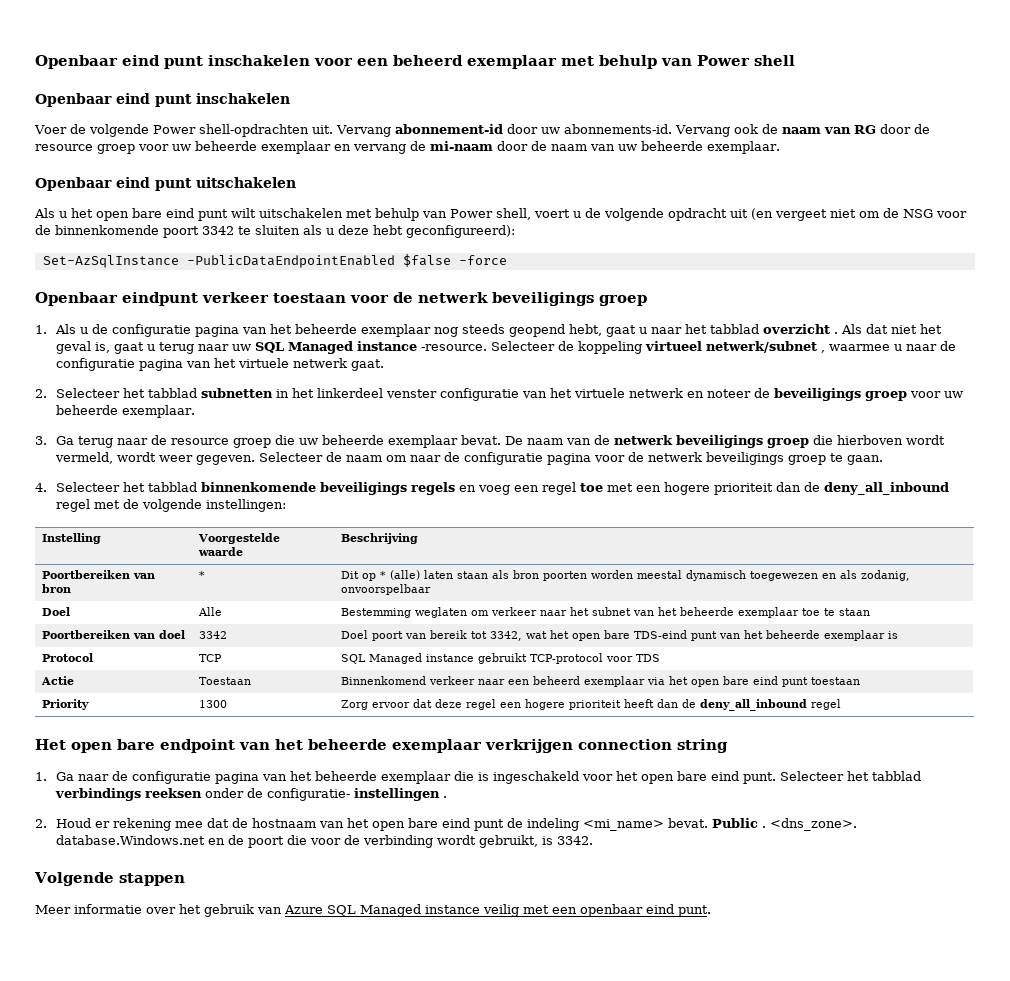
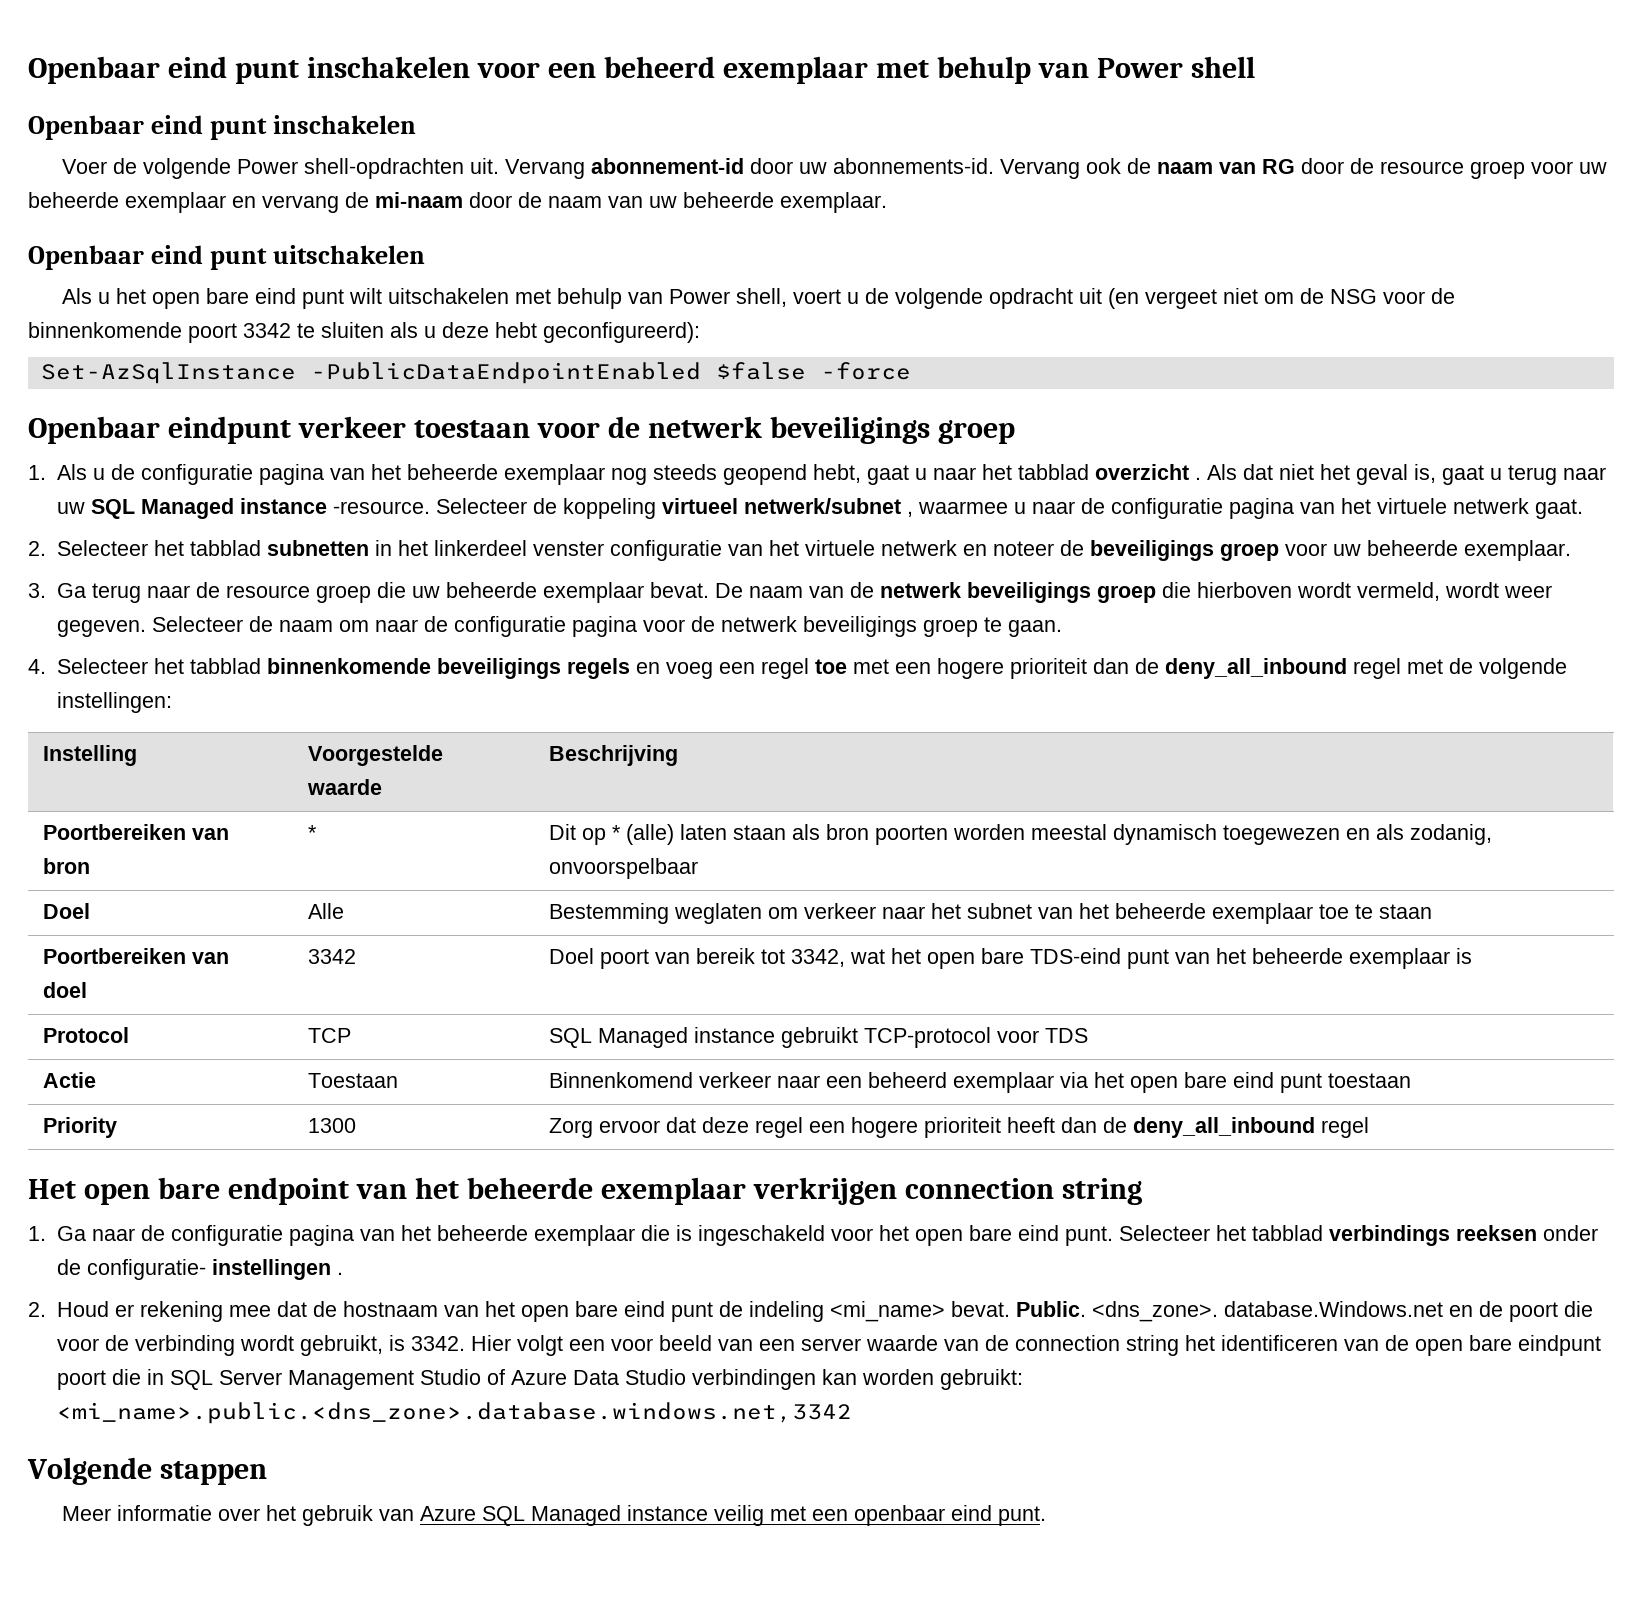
- Public .
+ Public.
+ Hier volgt een voor beeld van een server waarde van de connection string het identificeren van de open bare eindpunt poort die in SQL Server Management Studio of Azure Data Studio verbindingen kan worden gebruikt: <mi_name>.public.<dns_zone>.database.windows.net,3342

